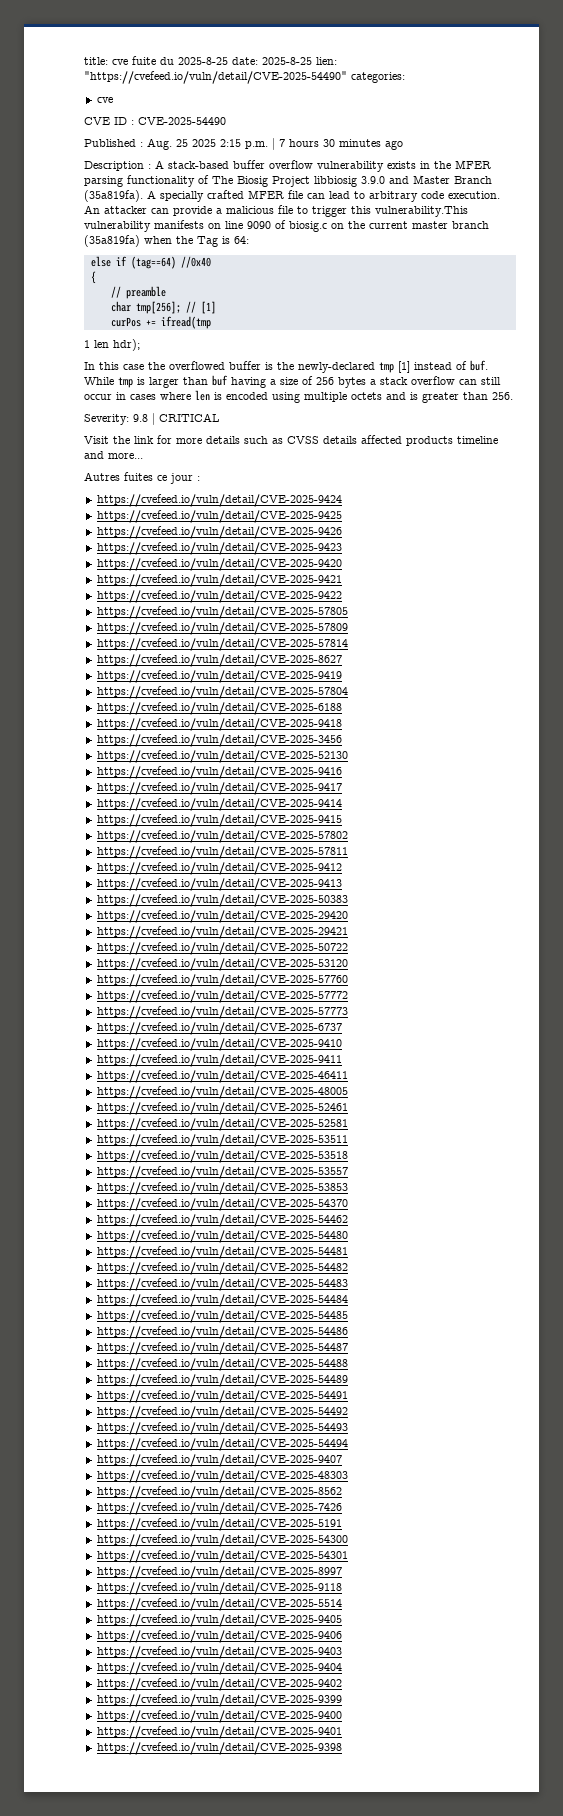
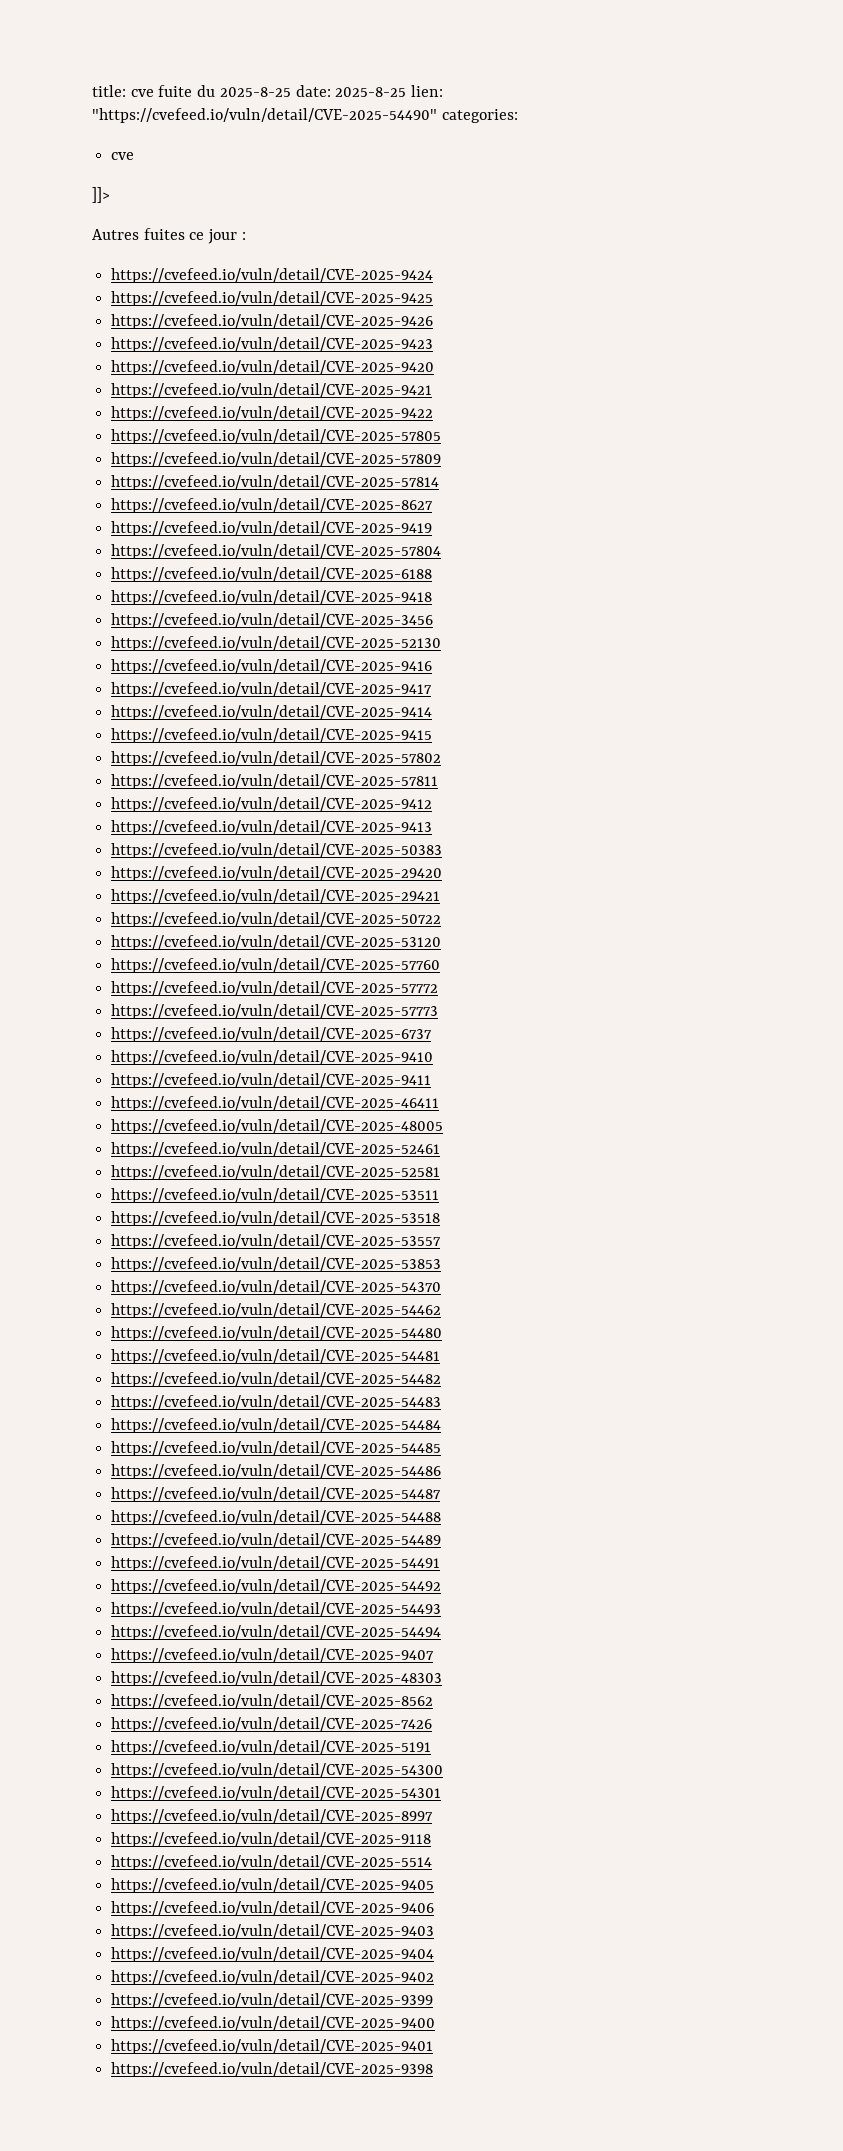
- CVE ID : CVE-2025-54490
- Published : Aug. 25 2025 2:15 p.m. | 7 hours 30 minutes ago
- Description : A stack-based buffer overflow vulnerability exists in the MFER parsing functionality of The Biosig Project libbiosig 3.9.0 and Master Branch (35a819fa). A specially crafted MFER file can lead to arbitrary code execution. An attacker can provide a malicious file to trigger this vulnerability.This vulnerability manifests on line 9090 of biosig.c on the current master branch (35a819fa) when the Tag is 64:
- else if (tag==64) //0x40
- {
- // preamble
- char tmp[256]; // [1]
- curPos += ifread(tmp
- 1 len hdr);
- In this case the overflowed buffer is the newly-declared tmp [1] instead of buf. While tmp is larger than buf having a size of 256 bytes a stack overflow can still occur in cases where len is encoded using multiple octets and is greater than 256.
- Severity: 9.8 | CRITICAL
- Visit the link for more details such as CVSS details affected products timeline and more...
+ ]]>

